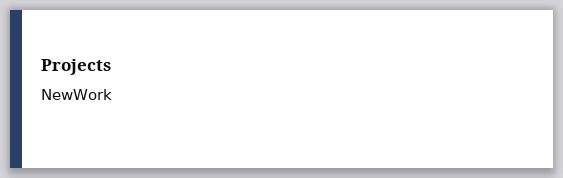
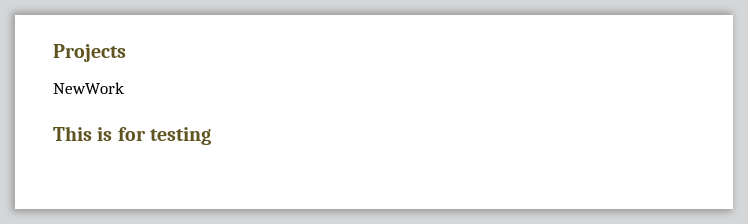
+ This is for testing

